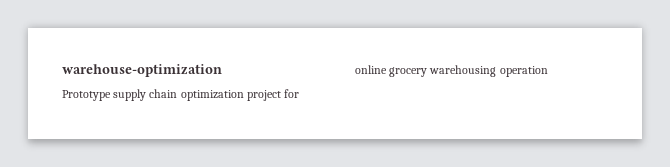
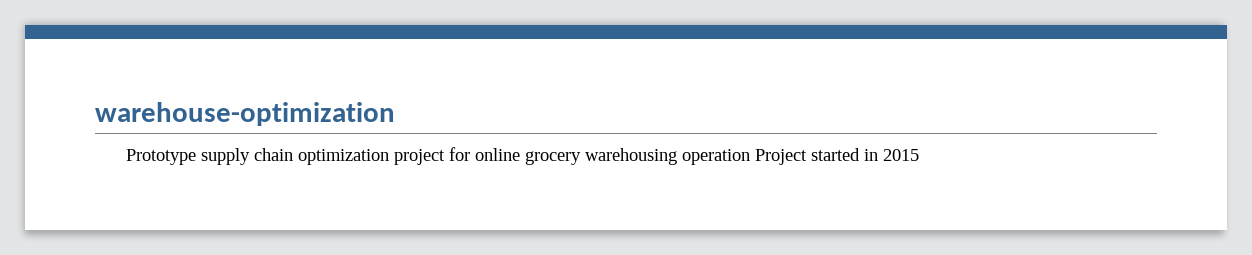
- Prototype supply chain optimization project for online grocery warehousing operation
+ Prototype supply chain optimization project for online grocery warehousing operation Project started in 2015

